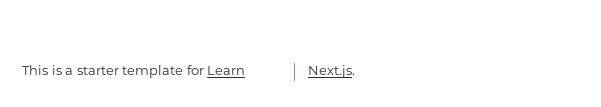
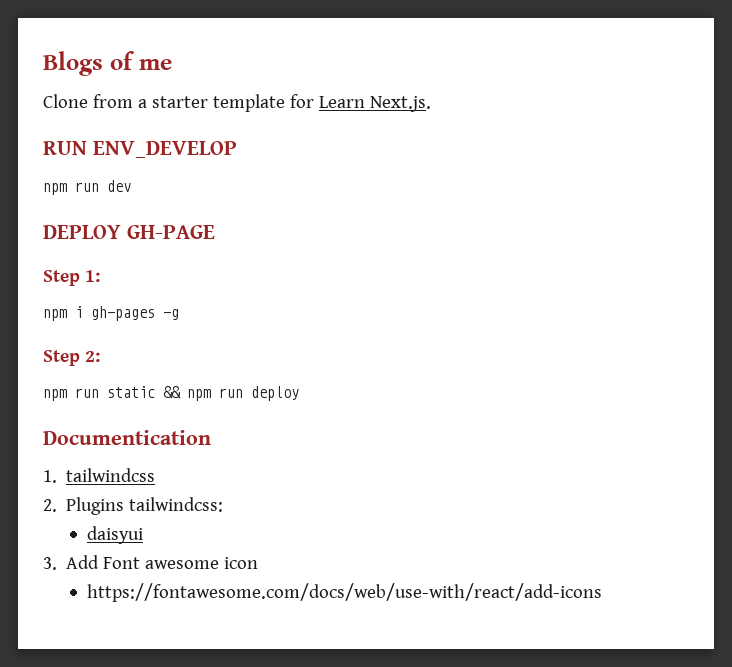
- This is a starter template for Learn Next.js.
+ Blogs of me
+ Clone from a starter template for Learn Next.js.
+ RUN ENV_DEVELOP
+ npm run dev
+ DEPLOY GH-PAGE
+ Step 1:
+ npm i gh-pages -g
+ Step 2:
+ npm run static && npm run deploy
+ Documentication
+ 1. tailwindcss
+ 2. Plugins tailwindcss:
+ daisyui
+ 3. Add Font awesome icon
+ https://fontawesome.com/docs/web/use-with/react/add-icons

